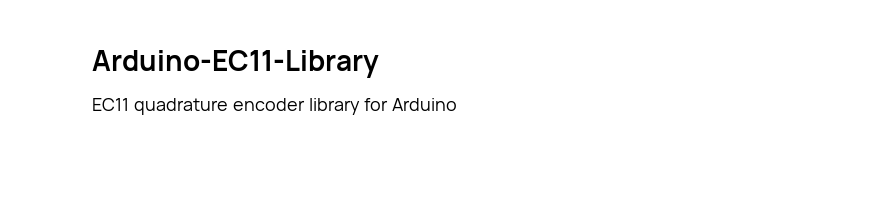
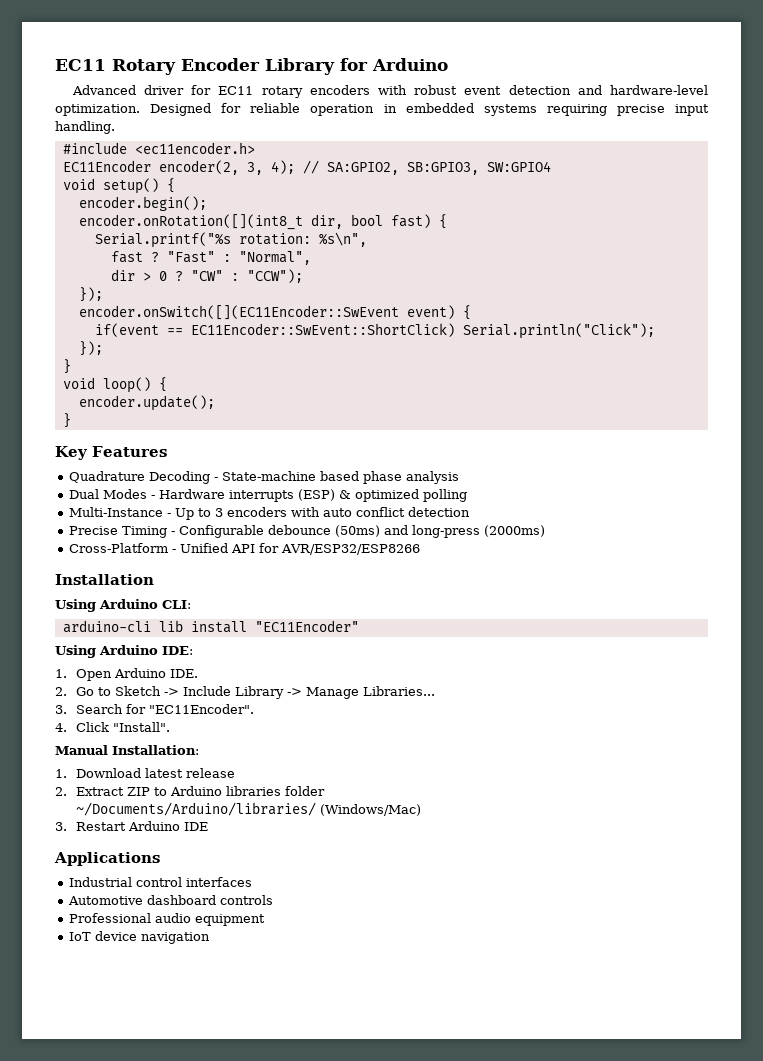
- Arduino-EC11-Library
- EC11 quadrature encoder library for Arduino
+ EC11 Rotary Encoder Library for Arduino
+ Advanced driver for EC11 rotary encoders with robust event detection and hardware-level optimization. Designed for reliable operation in embedded systems requiring precise input handling.
+ #include <ec11encoder.h>
+ EC11Encoder encoder(2, 3, 4); // SA:GPIO2, SB:GPIO3, SW:GPIO4
+ void setup() {
+ encoder.begin();
+ encoder.onRotation([](int8_t dir, bool fast) {
+ Serial.printf("%s rotation: %s\n",
+ fast ? "Fast" : "Normal",
+ dir > 0 ? "CW" : "CCW");
+ });
+ encoder.onSwitch([](EC11Encoder::SwEvent event) {
+ if(event == EC11Encoder::SwEvent::ShortClick) Serial.println("Click");
+ });
+ }
+ void loop() {
+ encoder.update();
+ }
+ Key Features
+ Quadrature Decoding - State-machine based phase analysis
+ Dual Modes - Hardware interrupts (ESP) & optimized polling
+ Multi-Instance - Up to 3 encoders with auto conflict detection
+ Precise Timing - Configurable debounce (50ms) and long-press (2000ms)
+ Cross-Platform - Unified API for AVR/ESP32/ESP8266
+ Installation
+ Using Arduino CLI:
+ arduino-cli lib install "EC11Encoder"
+ Using Arduino IDE:
+ 1. Open Arduino IDE.
+ 2. Go to Sketch -> Include Library -> Manage Libraries...
+ 3. Search for "EC11Encoder".
+ 4. Click "Install".
+ Manual Installation:
+ 1. Download latest release
+ 2. Extract ZIP to Arduino libraries folder
+ ~/Documents/Arduino/libraries/ (Windows/Mac)
+ 3. Restart Arduino IDE
+ Applications
+ Industrial control interfaces
+ Automotive dashboard controls
+ Professional audio equipment
+ IoT device navigation

